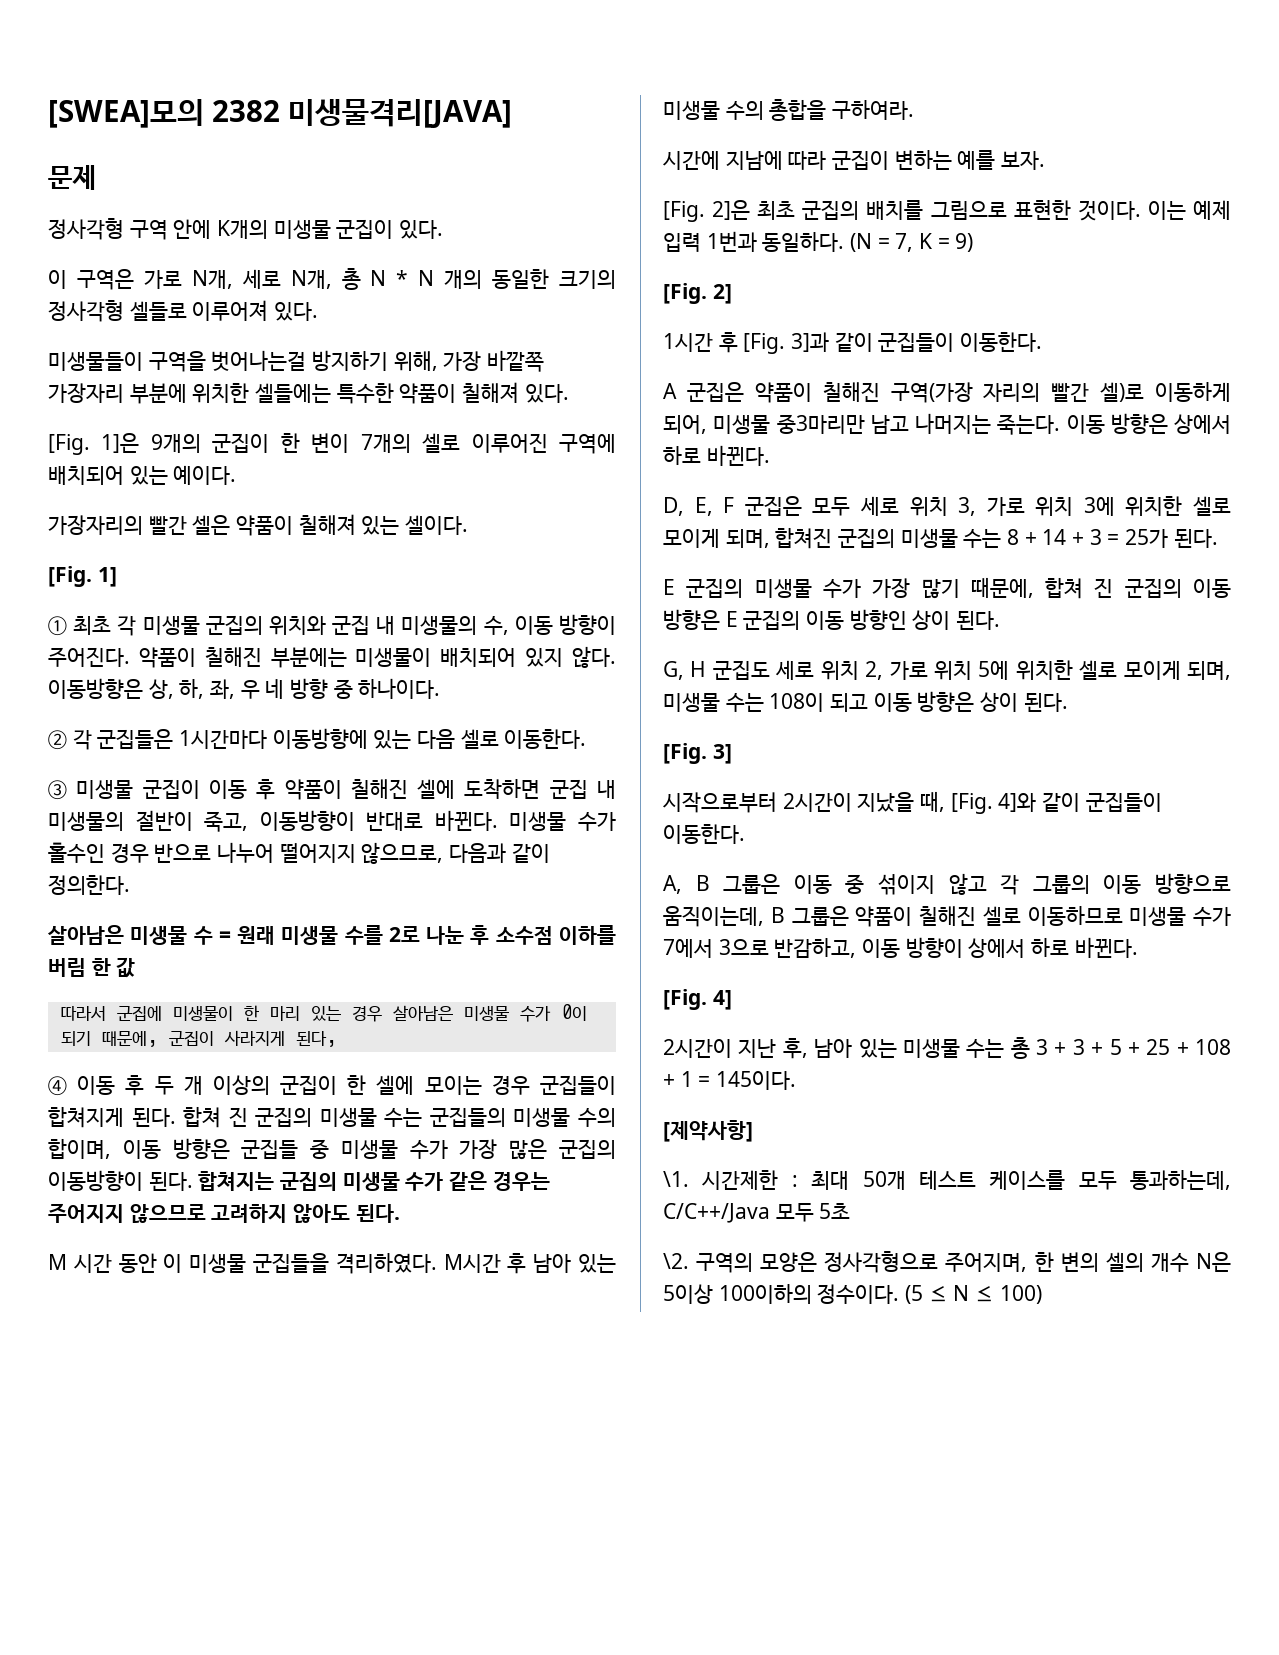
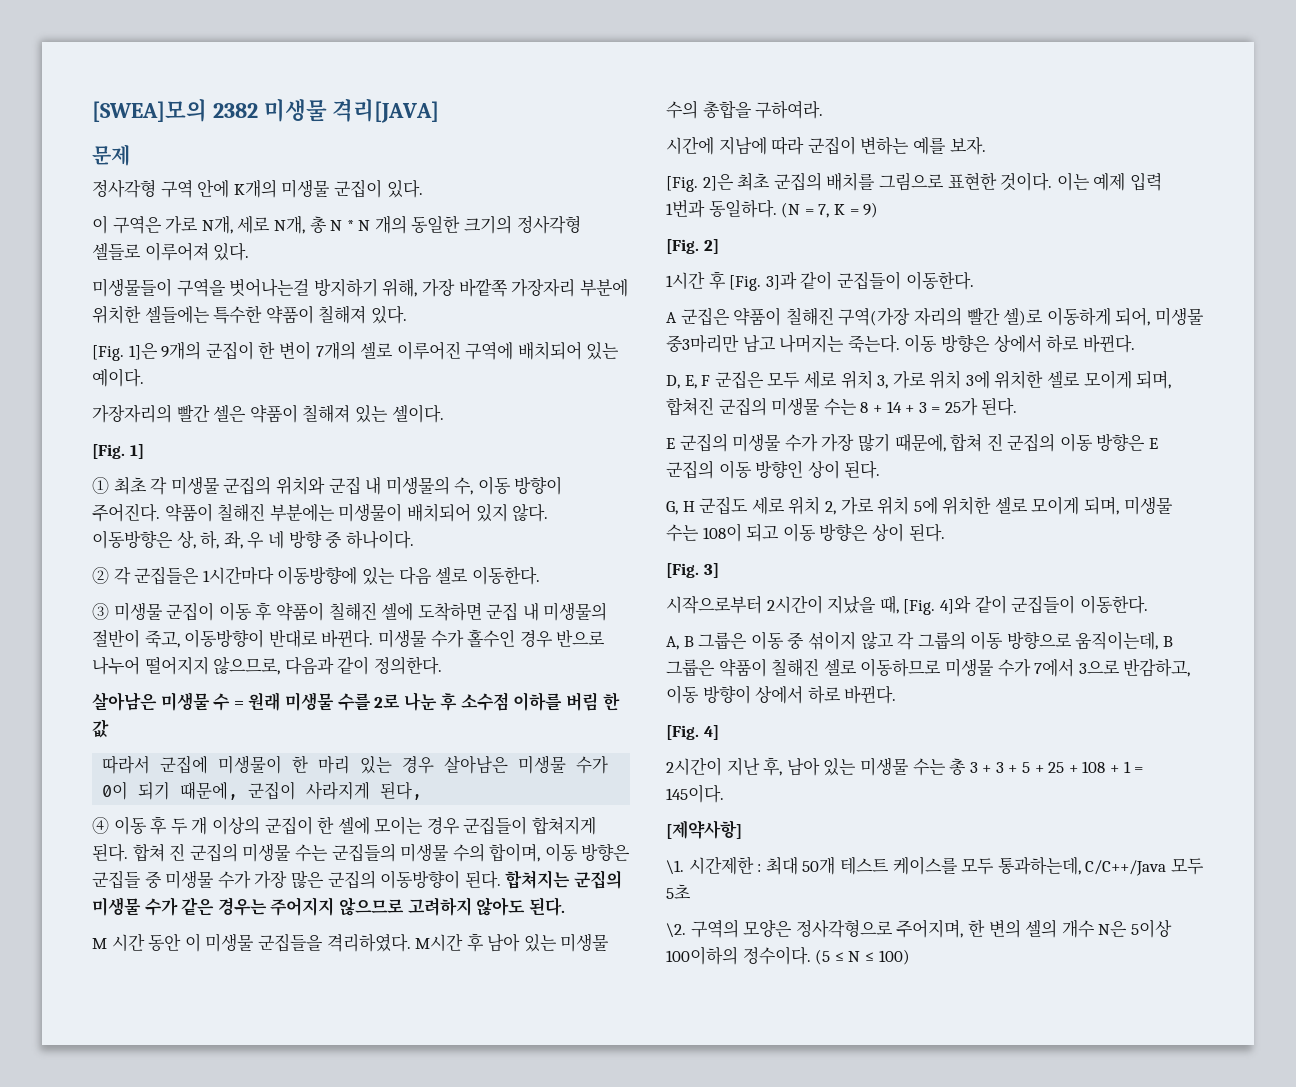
- [SWEA]모의 2382 미생물격리[JAVA]
+ [SWEA]모의 2382 미생물 격리[JAVA]

